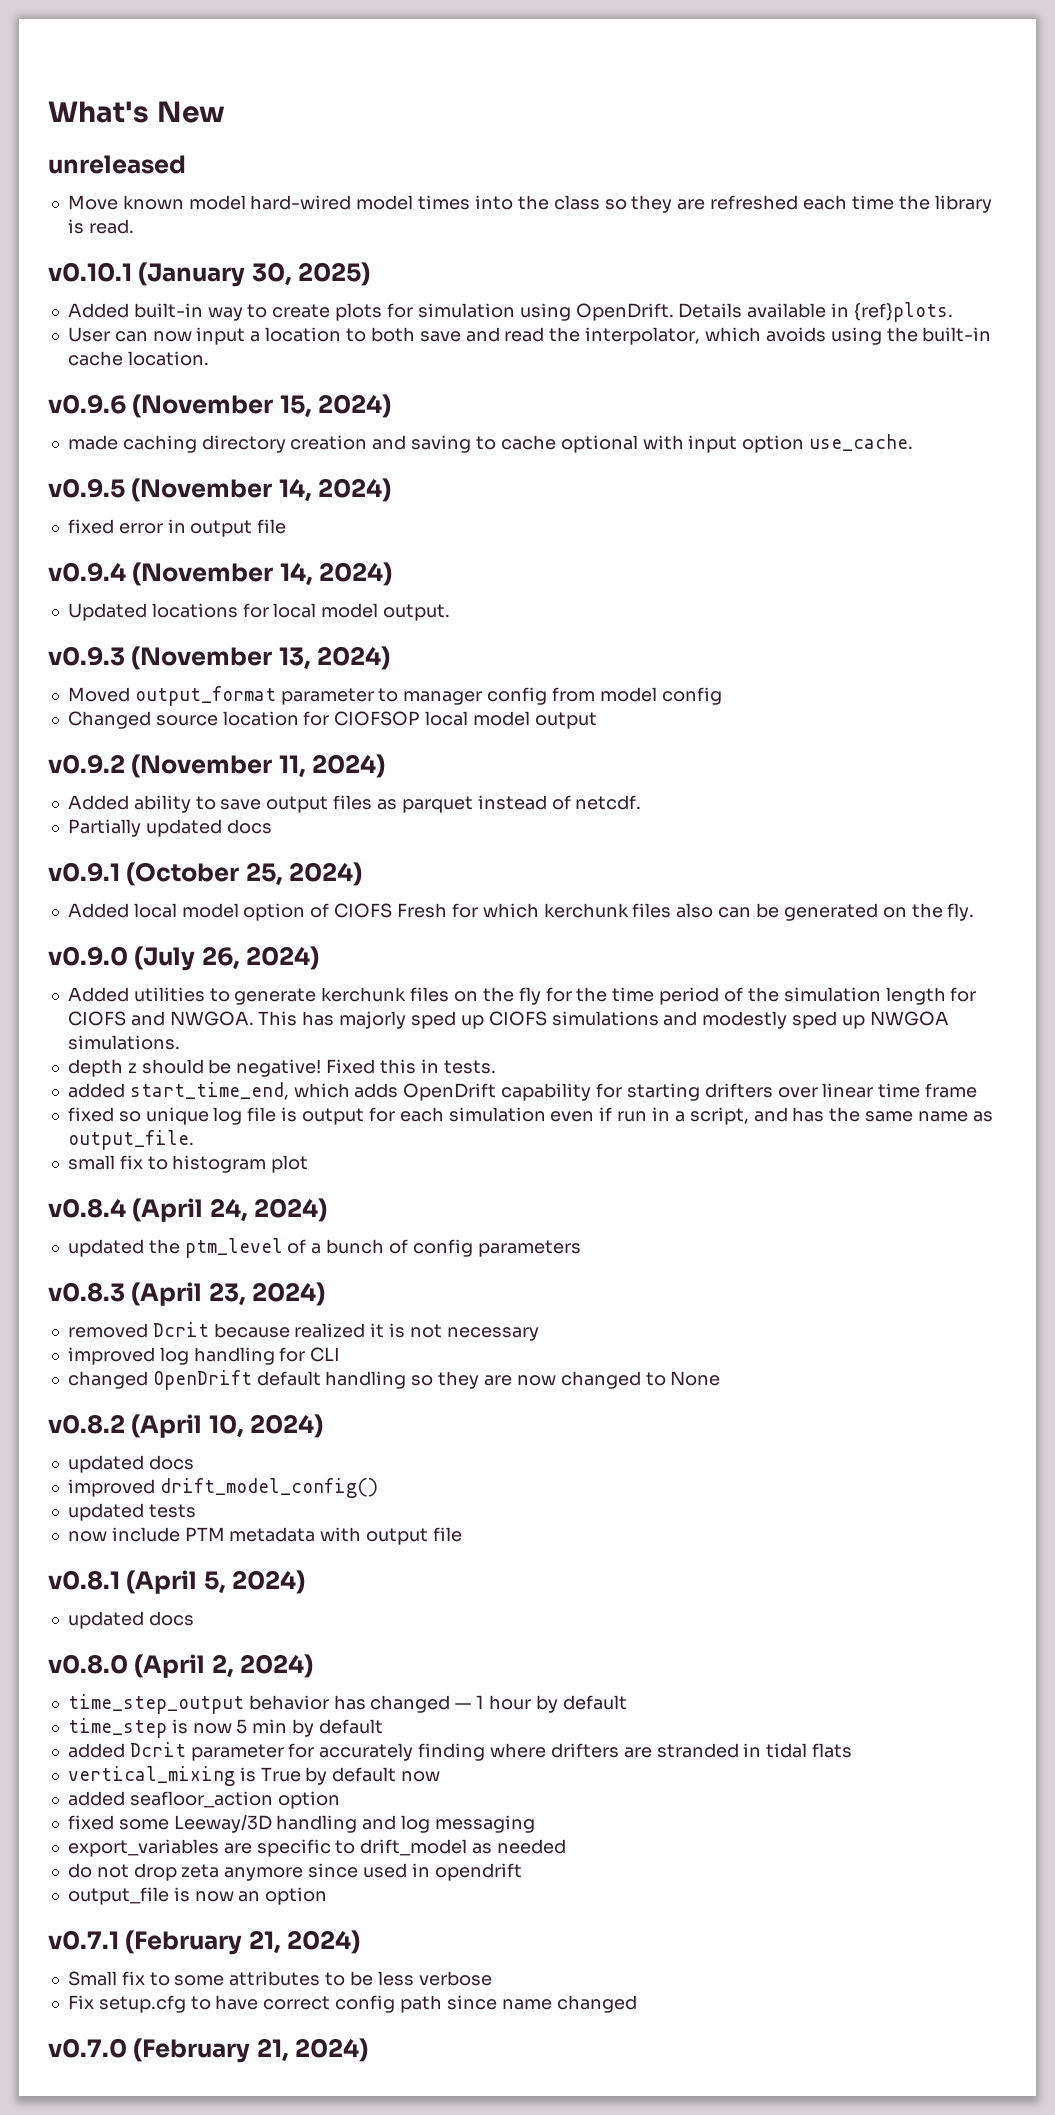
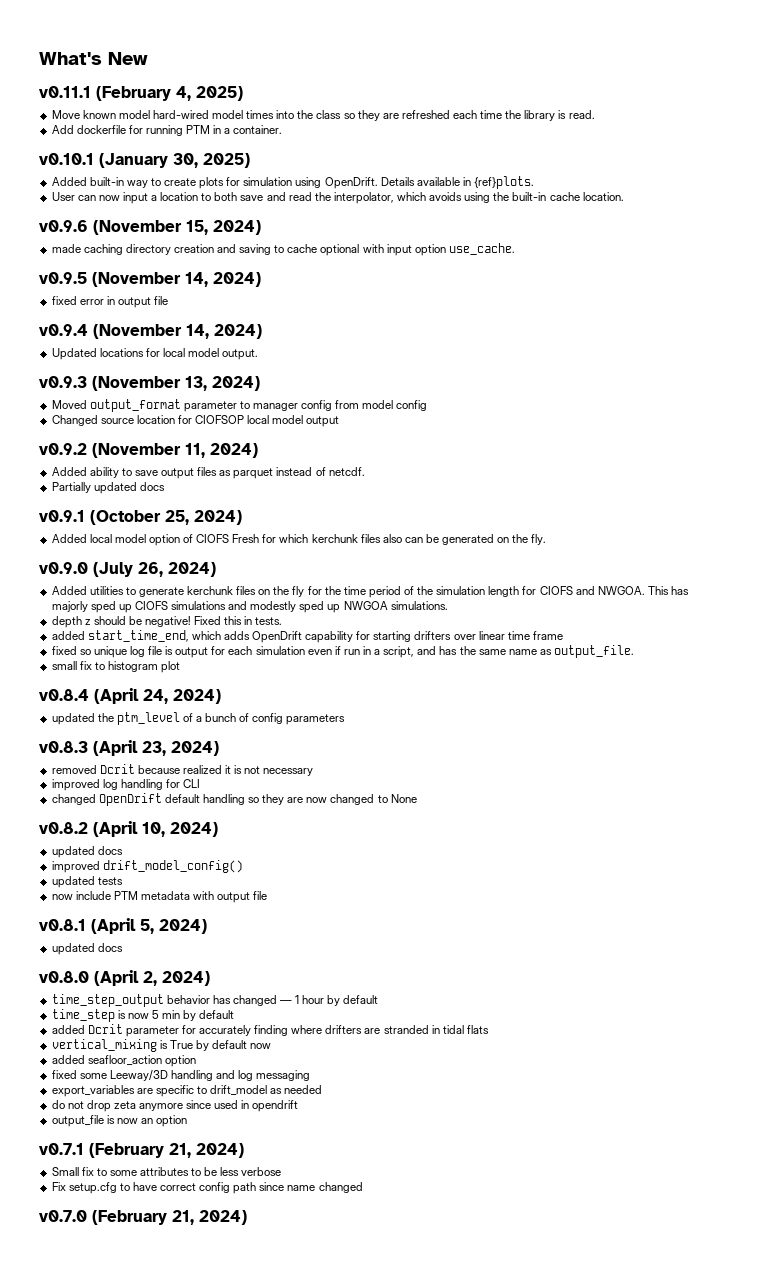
- unreleased
+ v0.11.1 (February 4, 2025)
+ Add dockerfile for running PTM in a container.

